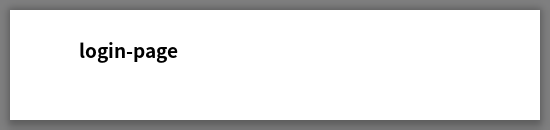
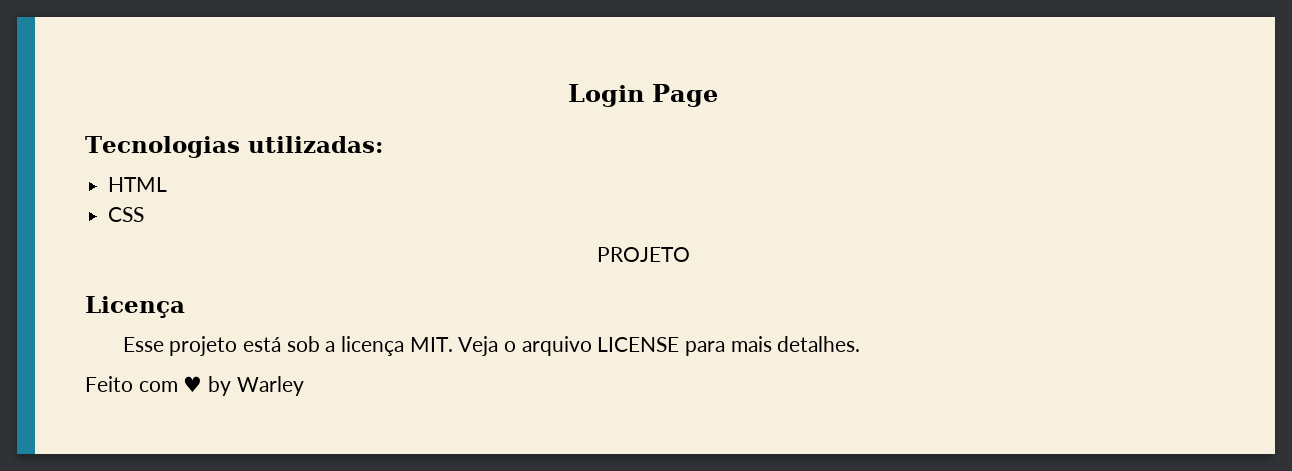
- login-page
+ Login Page
+ Tecnologias utilizadas:
+ HTML
+ CSS
+ PROJETO
+ Licença
+ Esse projeto está sob a licença MIT. Veja o arquivo LICENSE para mais detalhes.
+ Feito com ♥ by Warley

